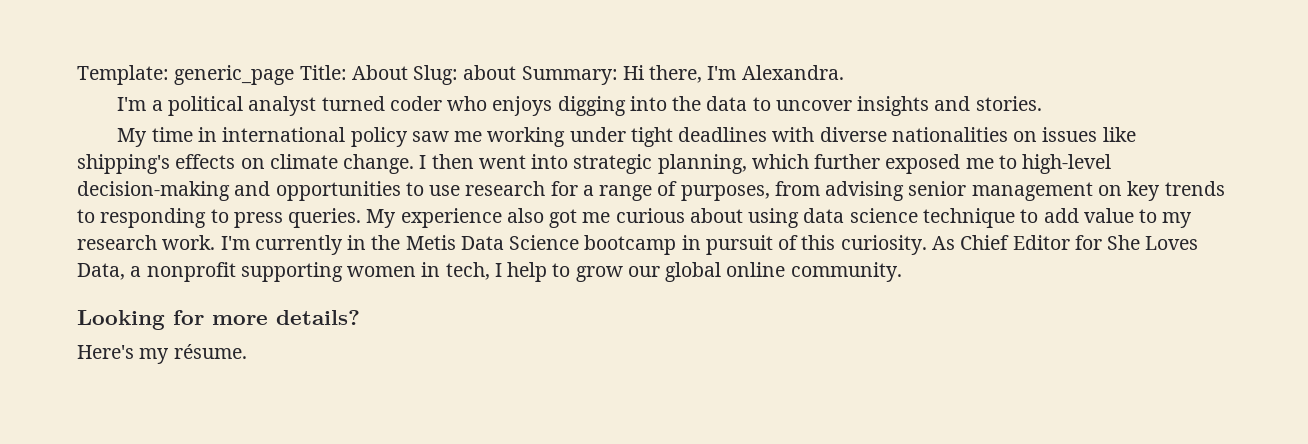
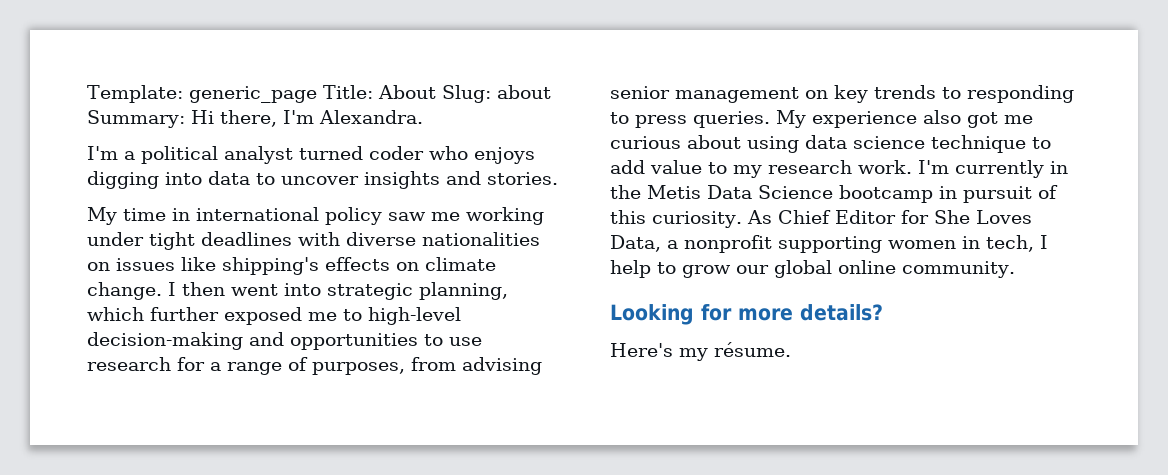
- I'm a political analyst turned coder who enjoys digging into the data to uncover insights and stories.
+ I'm a political analyst turned coder who enjoys digging into data to uncover insights and stories.

